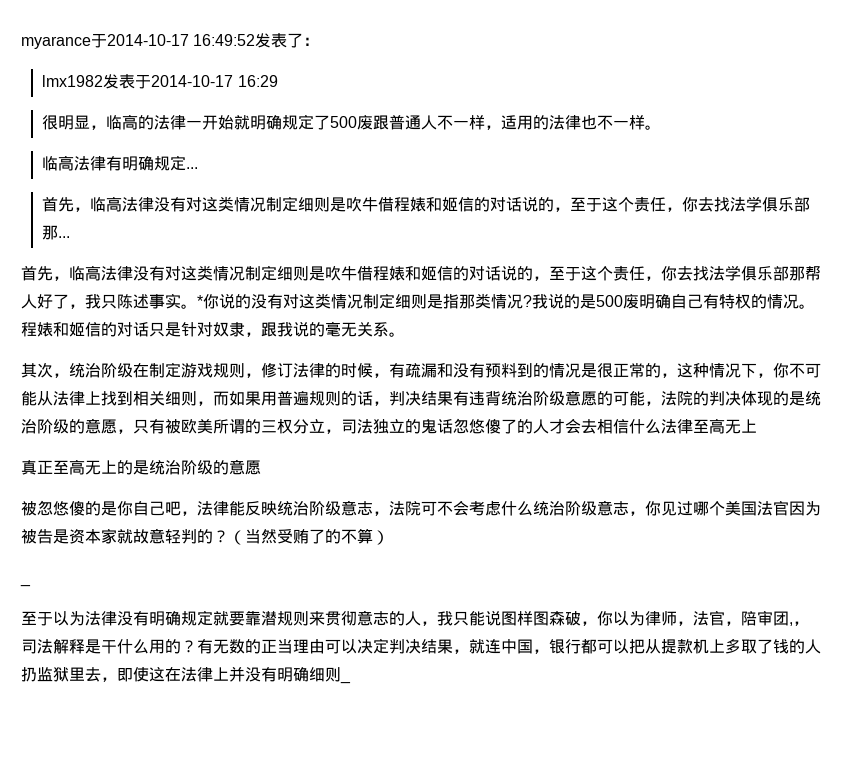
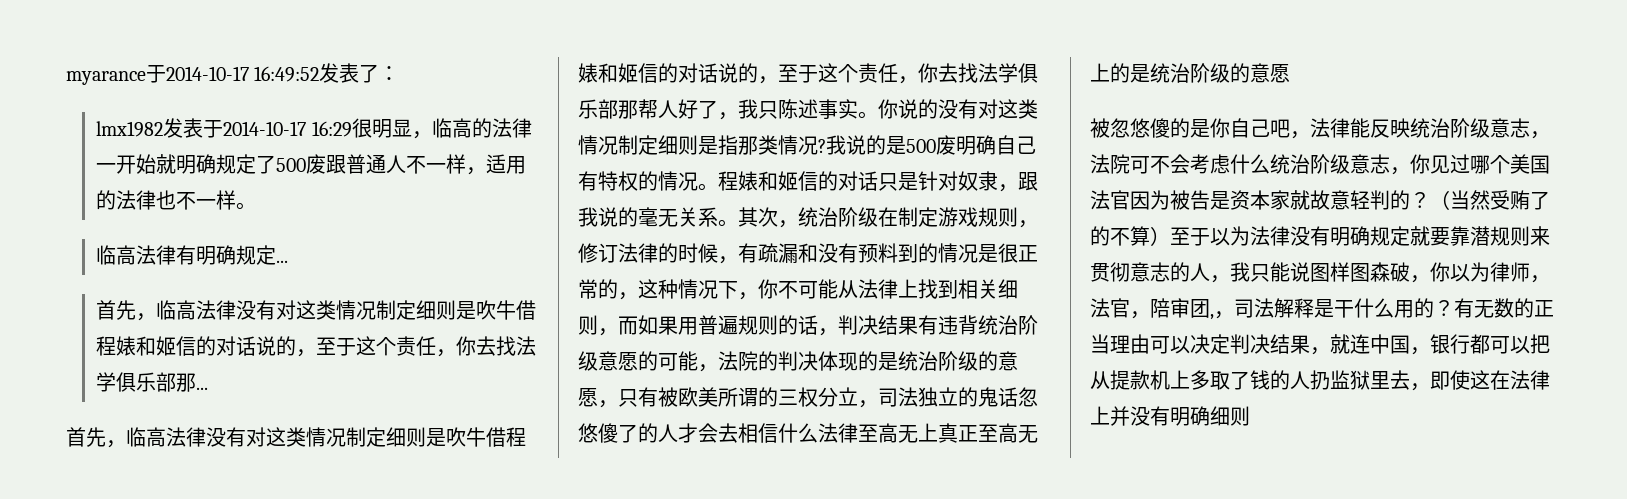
- lmx1982发表于2014-10-17 16:29
- 很明显，临高的法律一开始就明确规定了500废跟普通人不一样，适用的法律也不一样。
+ lmx1982发表于2014-10-17 16:29很明显，临高的法律一开始就明确规定了500废跟普通人不一样，适用的法律也不一样。
- *你说的没有对这类情况制定细则是指那类情况?
+ 你说的没有对这类情况制定细则是指那类情况?
- 程婊和姬信的对话只是针对奴隶，跟我说的毫无关系。
- 其次，统治阶级在制定游戏规则，修订法律的时候，有疏漏和没有预料到的情况是很正常的，这种情况下，你不可能从法律上找到相关细则，而如果用普遍规则的话，判决结果有违背统治阶级意愿的可能，法院的判决体现的是统治阶级的意愿，只有被欧美所谓的三权分立，司法独立的鬼话忽悠傻了的人才会去相信什么法律至高无上
- 真正至高无上的是统治阶级的意愿
+ 程婊和姬信的对话只是针对奴隶，跟我说的毫无关系。其次，统治阶级在制定游戏规则，修订法律的时候，有疏漏和没有预料到的情况是很正常的，这种情况下，你不可能从法律上找到相关细则，而如果用普遍规则的话，判决结果有违背统治阶级意愿的可能，法院的判决体现的是统治阶级的意愿，只有被欧美所谓的三权分立，司法独立的鬼话忽悠傻了的人才会去相信什么法律至高无上真正至高无上的是统治阶级的意愿
- （当然受贿了的不算）
- _
- 至于以为法律没有明确规定就要靠潜规则来贯彻意志的人，我只能说图样图森破，你以为律师，法官，陪审团,，司法解释是干什么用的？
+ （当然受贿了的不算）至于以为法律没有明确规定就要靠潜规则来贯彻意志的人，我只能说图样图森破，你以为律师，法官，陪审团,，司法解释是干什么用的？
- 有无数的正当理由可以决定判决结果，就连中国，银行都可以把从提款机上多取了钱的人扔监狱里去，即使这在法律上并没有明确细则_
+ 有无数的正当理由可以决定判决结果，就连中国，银行都可以把从提款机上多取了钱的人扔监狱里去，即使这在法律上并没有明确细则

